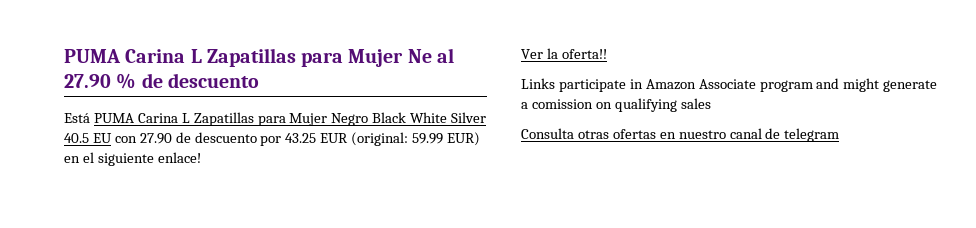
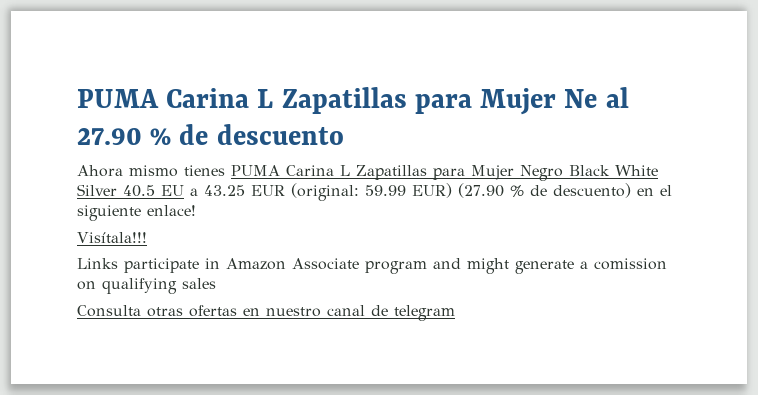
- Está PUMA Carina L Zapatillas para Mujer Negro Black White Silver 40.5 EU con 27.90 de descuento por 43.25 EUR (original: 59.99 EUR) en el siguiente enlace!
+ Ahora mismo tienes PUMA Carina L Zapatillas para Mujer Negro Black White Silver 40.5 EU a 43.25 EUR (original: 59.99 EUR) (27.90 % de descuento) en el siguiente enlace!
- Ver la oferta!!
+ Visítala!!!

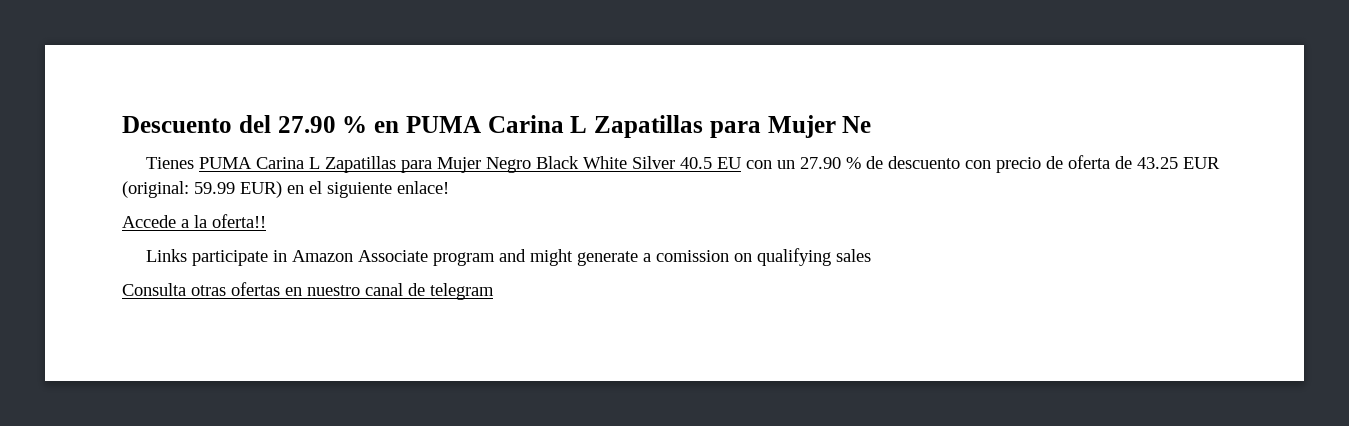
- PUMA Carina L Zapatillas para Mujer Ne al 27.90 % de descuento
- Ahora mismo tienes PUMA Carina L Zapatillas para Mujer Negro Black White Silver 40.5 EU a 43.25 EUR (original: 59.99 EUR) (27.90 % de descuento) en el siguiente enlace!
+ Descuento del 27.90 % en PUMA Carina L Zapatillas para Mujer Ne
+ Tienes PUMA Carina L Zapatillas para Mujer Negro Black White Silver 40.5 EU con un 27.90 % de descuento con precio de oferta de 43.25 EUR (original: 59.99 EUR) en el siguiente enlace!
- Visítala!!!
+ Accede a la oferta!!

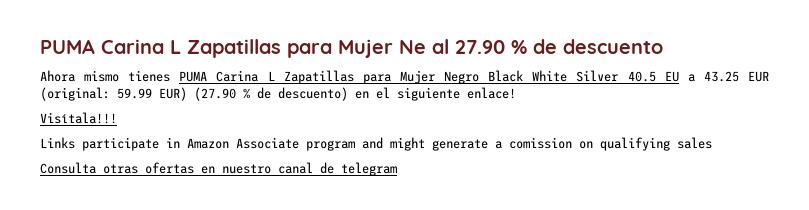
- Descuento del 27.90 % en PUMA Carina L Zapatillas para Mujer Ne
- Tienes PUMA Carina L Zapatillas para Mujer Negro Black White Silver 40.5 EU con un 27.90 % de descuento con precio de oferta de 43.25 EUR (original: 59.99 EUR) en el siguiente enlace!
+ PUMA Carina L Zapatillas para Mujer Ne al 27.90 % de descuento
+ Ahora mismo tienes PUMA Carina L Zapatillas para Mujer Negro Black White Silver 40.5 EU a 43.25 EUR (original: 59.99 EUR) (27.90 % de descuento) en el siguiente enlace!
- Accede a la oferta!!
+ Visítala!!!

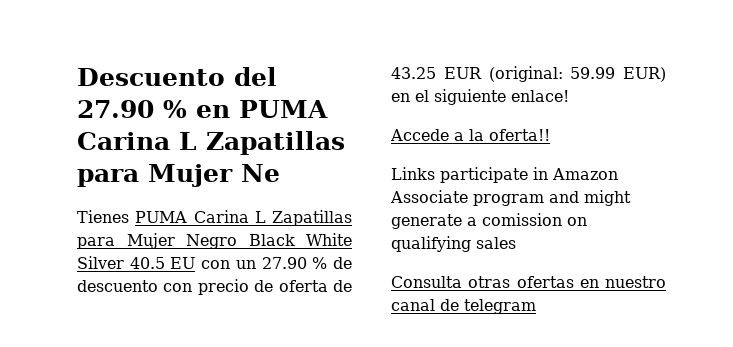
- PUMA Carina L Zapatillas para Mujer Ne al 27.90 % de descuento
- Ahora mismo tienes PUMA Carina L Zapatillas para Mujer Negro Black White Silver 40.5 EU a 43.25 EUR (original: 59.99 EUR) (27.90 % de descuento) en el siguiente enlace!
+ Descuento del 27.90 % en PUMA Carina L Zapatillas para Mujer Ne
+ Tienes PUMA Carina L Zapatillas para Mujer Negro Black White Silver 40.5 EU con un 27.90 % de descuento con precio de oferta de 43.25 EUR (original: 59.99 EUR) en el siguiente enlace!
- Visítala!!!
+ Accede a la oferta!!

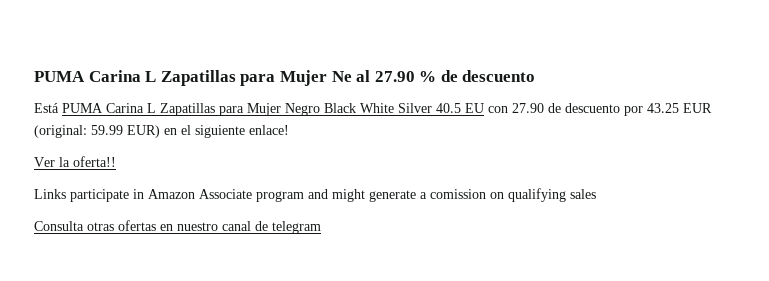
- Descuento del 27.90 % en PUMA Carina L Zapatillas para Mujer Ne
- Tienes PUMA Carina L Zapatillas para Mujer Negro Black White Silver 40.5 EU con un 27.90 % de descuento con precio de oferta de 43.25 EUR (original: 59.99 EUR) en el siguiente enlace!
+ PUMA Carina L Zapatillas para Mujer Ne al 27.90 % de descuento
+ Está PUMA Carina L Zapatillas para Mujer Negro Black White Silver 40.5 EU con 27.90 de descuento por 43.25 EUR (original: 59.99 EUR) en el siguiente enlace!
- Accede a la oferta!!
+ Ver la oferta!!

